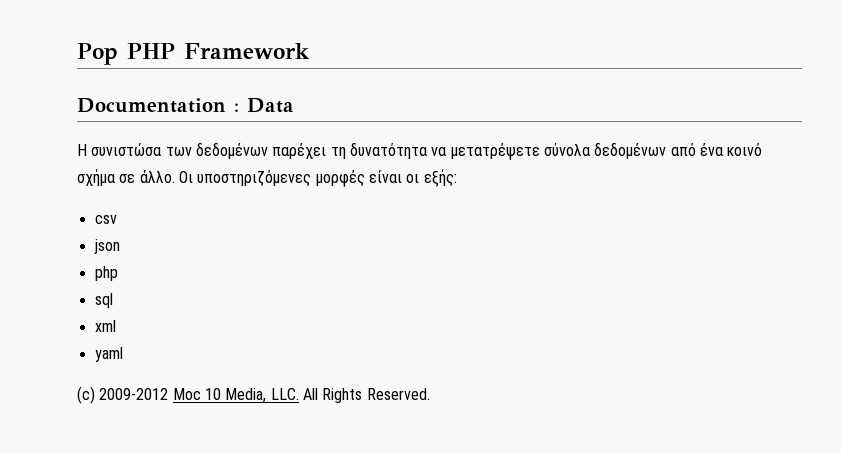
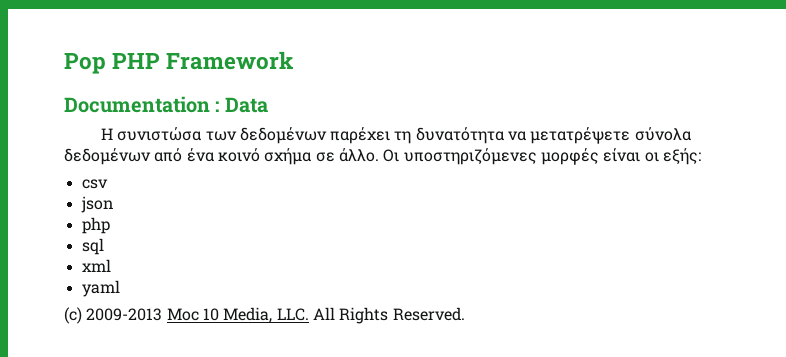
- (c) 2009-2012 Moc 10 Media, LLC. All Rights Reserved.
+ (c) 2009-2013 Moc 10 Media, LLC. All Rights Reserved.

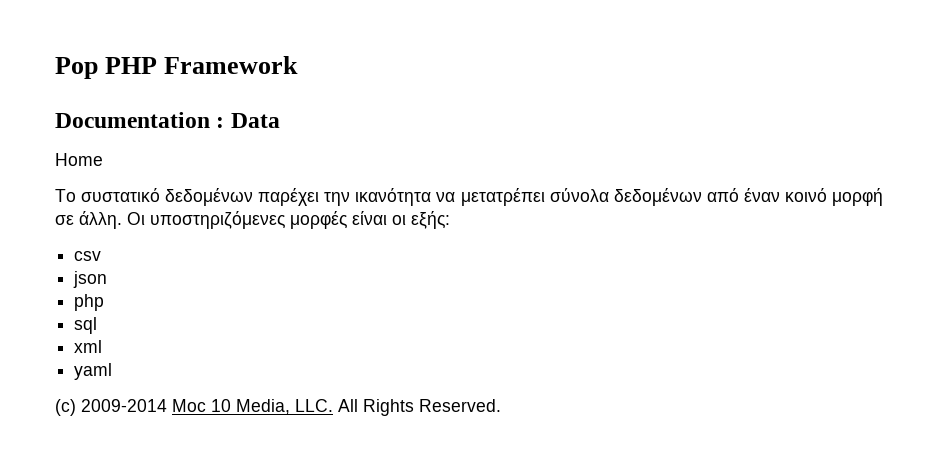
- Η συνιστώσα των δεδομένων παρέχει τη δυνατότητα να μετατρέψετε σύνολα δεδομένων από ένα κοινό σχήμα σε άλλο.
+ Home
+ Το συστατικό δεδομένων παρέχει την ικανότητα να μετατρέπει σύνολα δεδομένων από έναν κοινό μορφή σε άλλη.
- (c) 2009-2013 Moc 10 Media, LLC. All Rights Reserved.
+ (c) 2009-2014 Moc 10 Media, LLC. All Rights Reserved.

